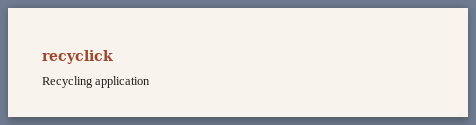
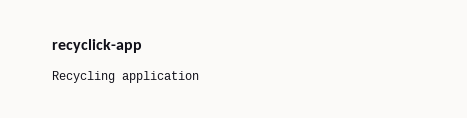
- recyclick
+ recyclick-app

